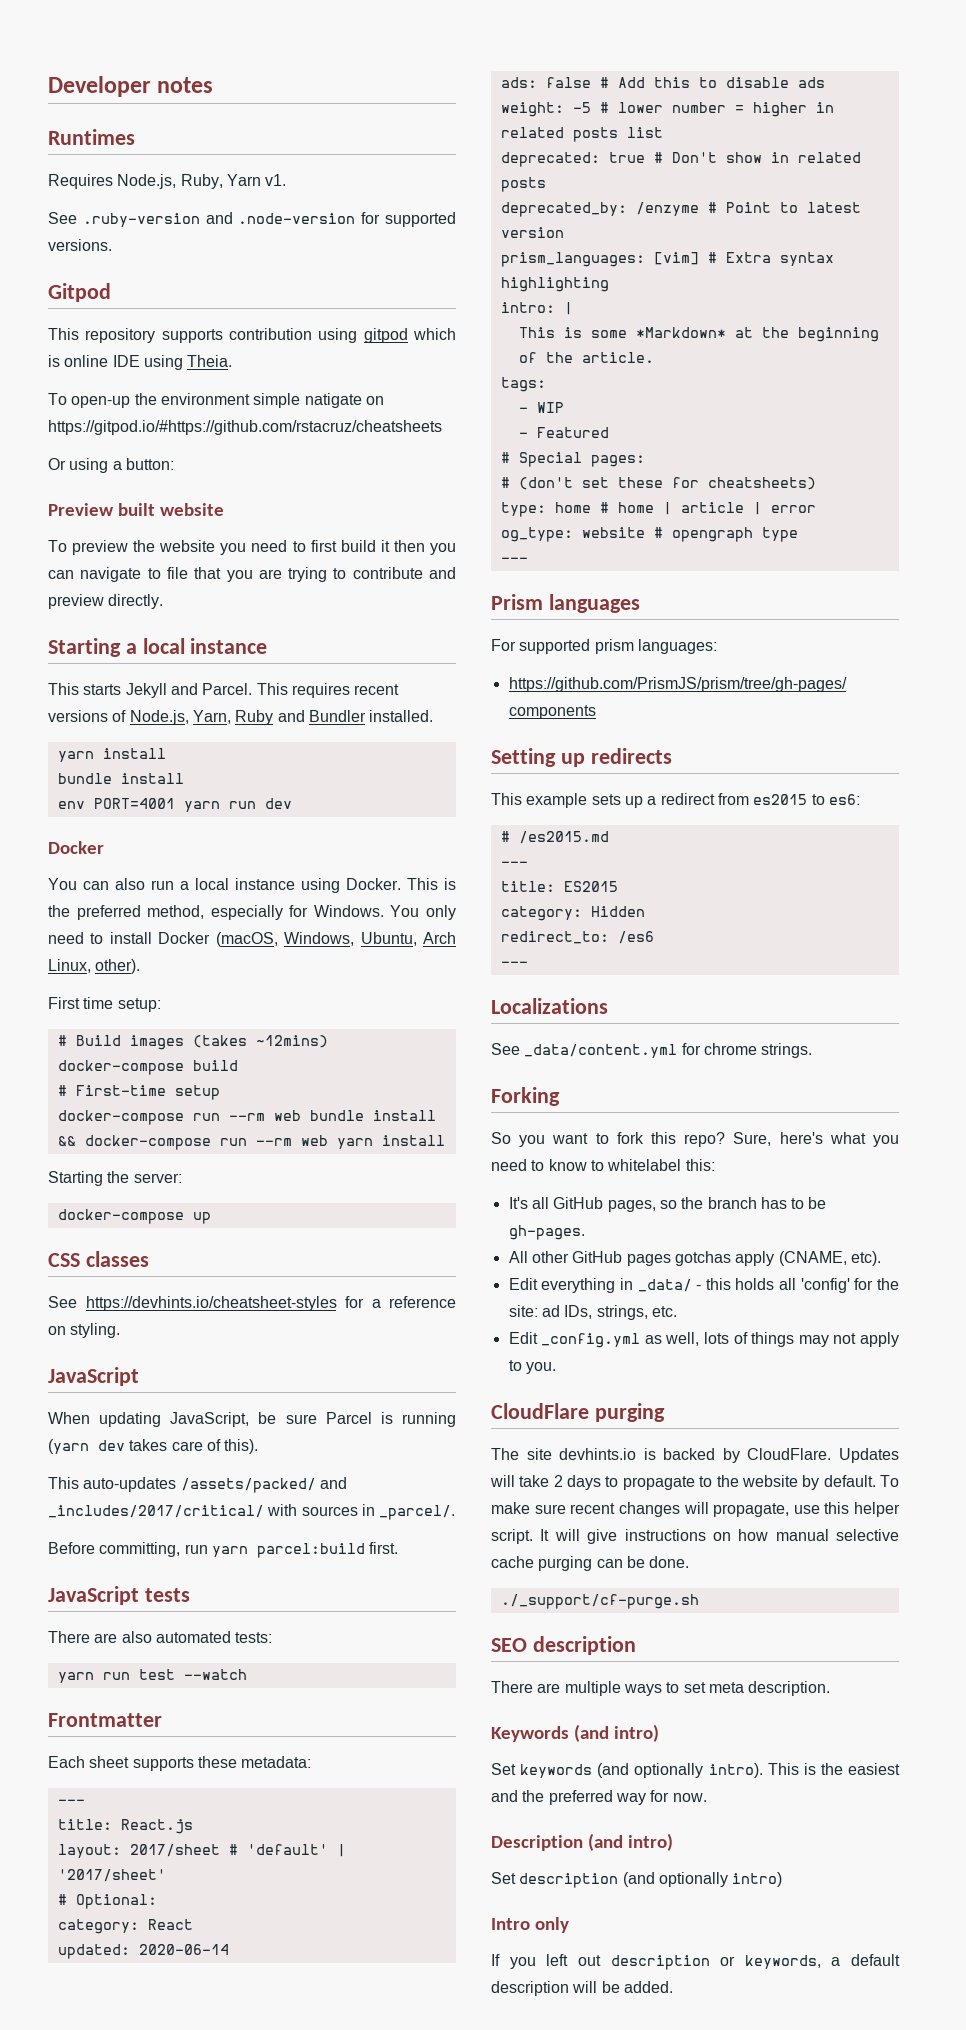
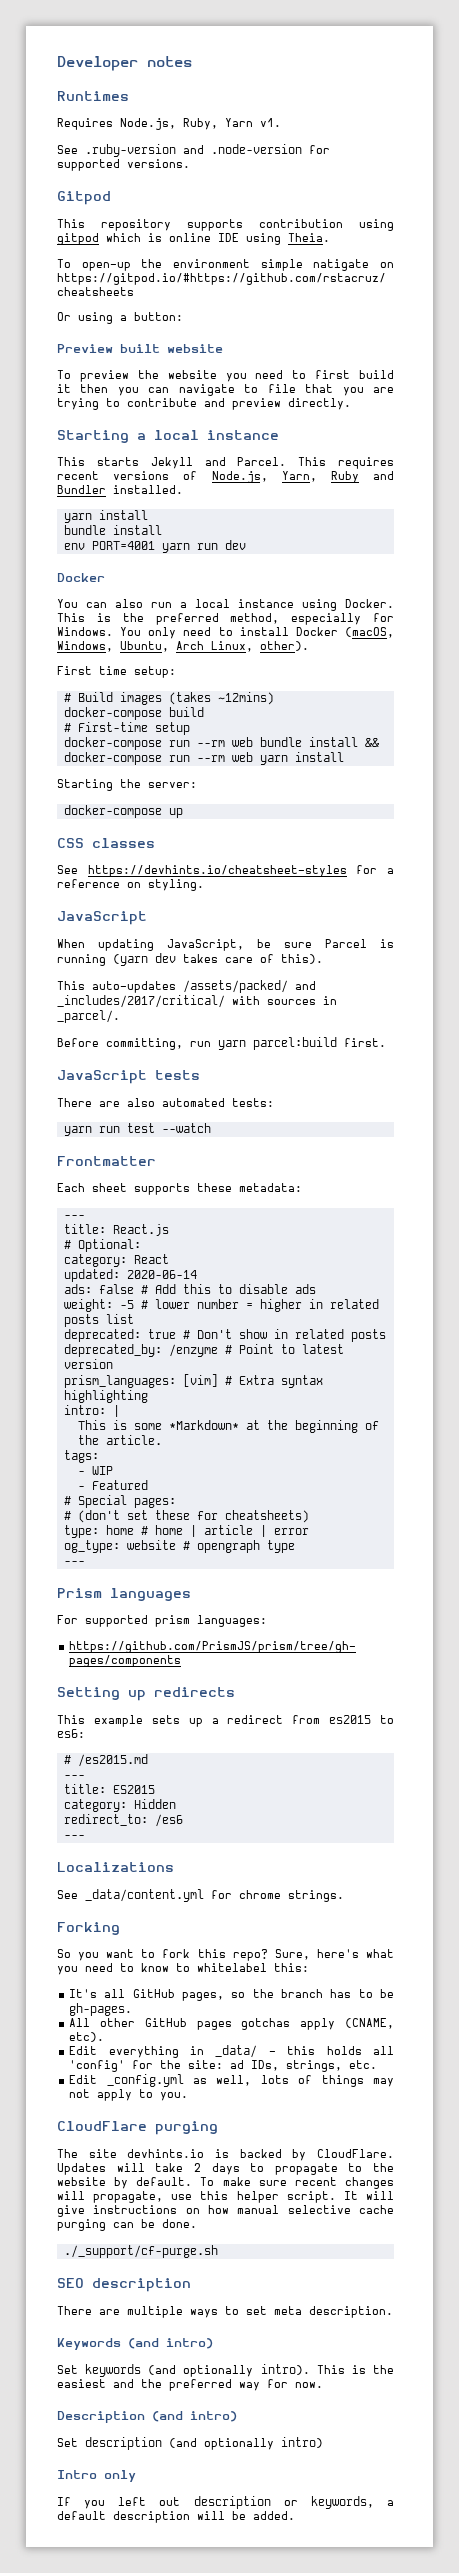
- layout: 2017/sheet # 'default' | '2017/sheet'

